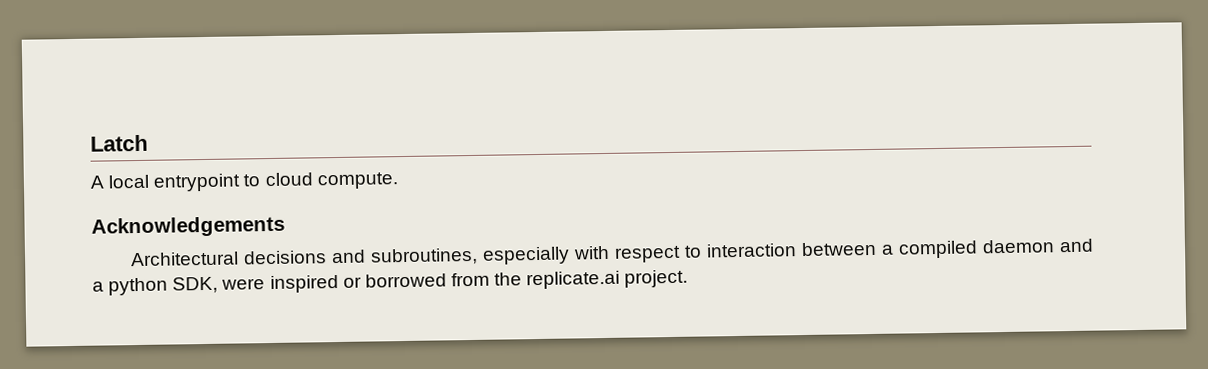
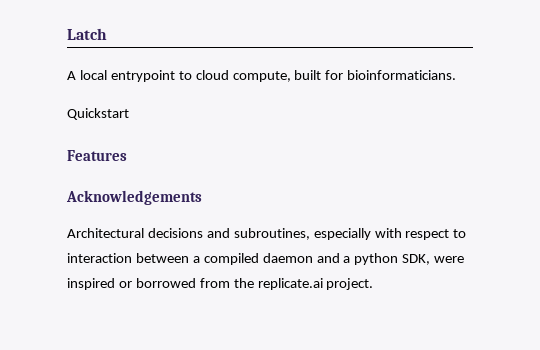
- A local entrypoint to cloud compute.
+ A local entrypoint to cloud compute, built for bioinformaticians.
+ Quickstart
+ Features

